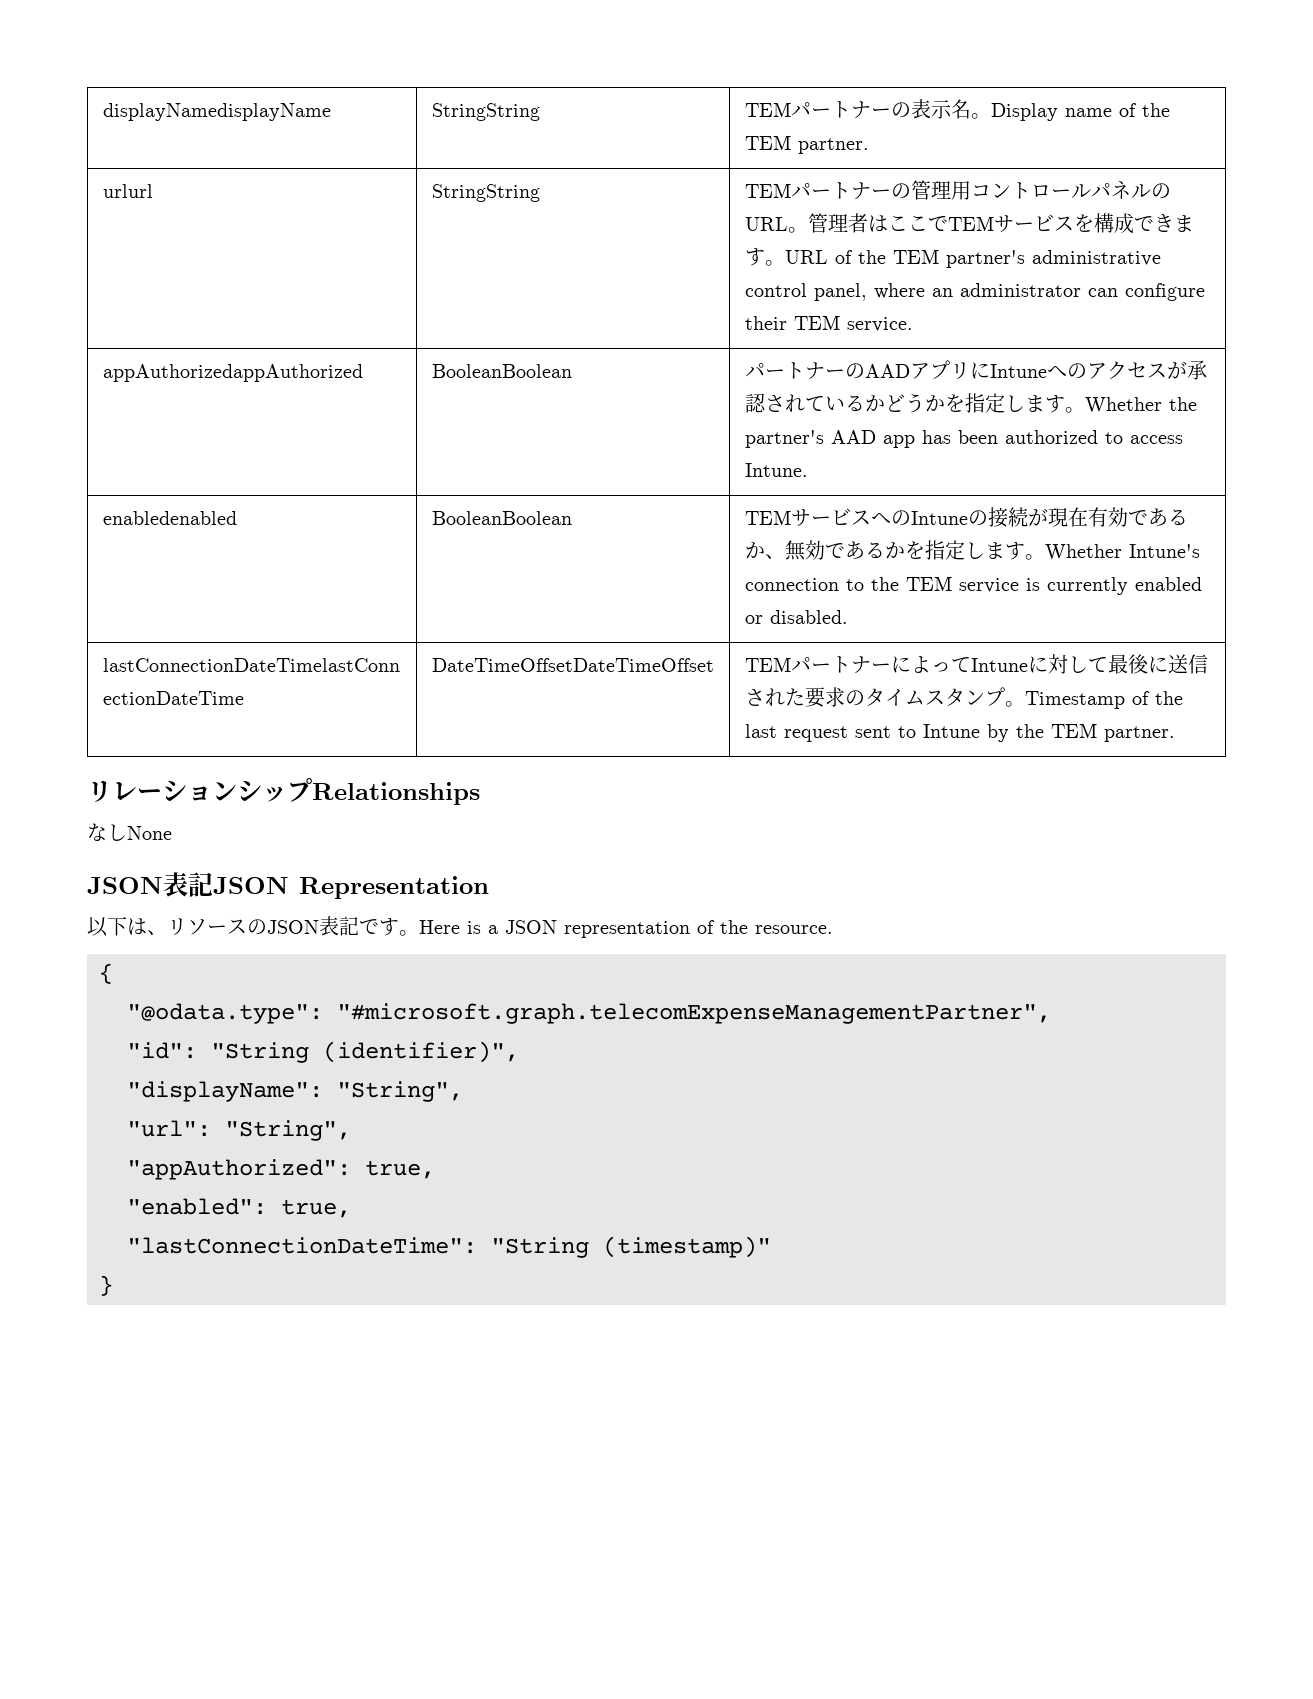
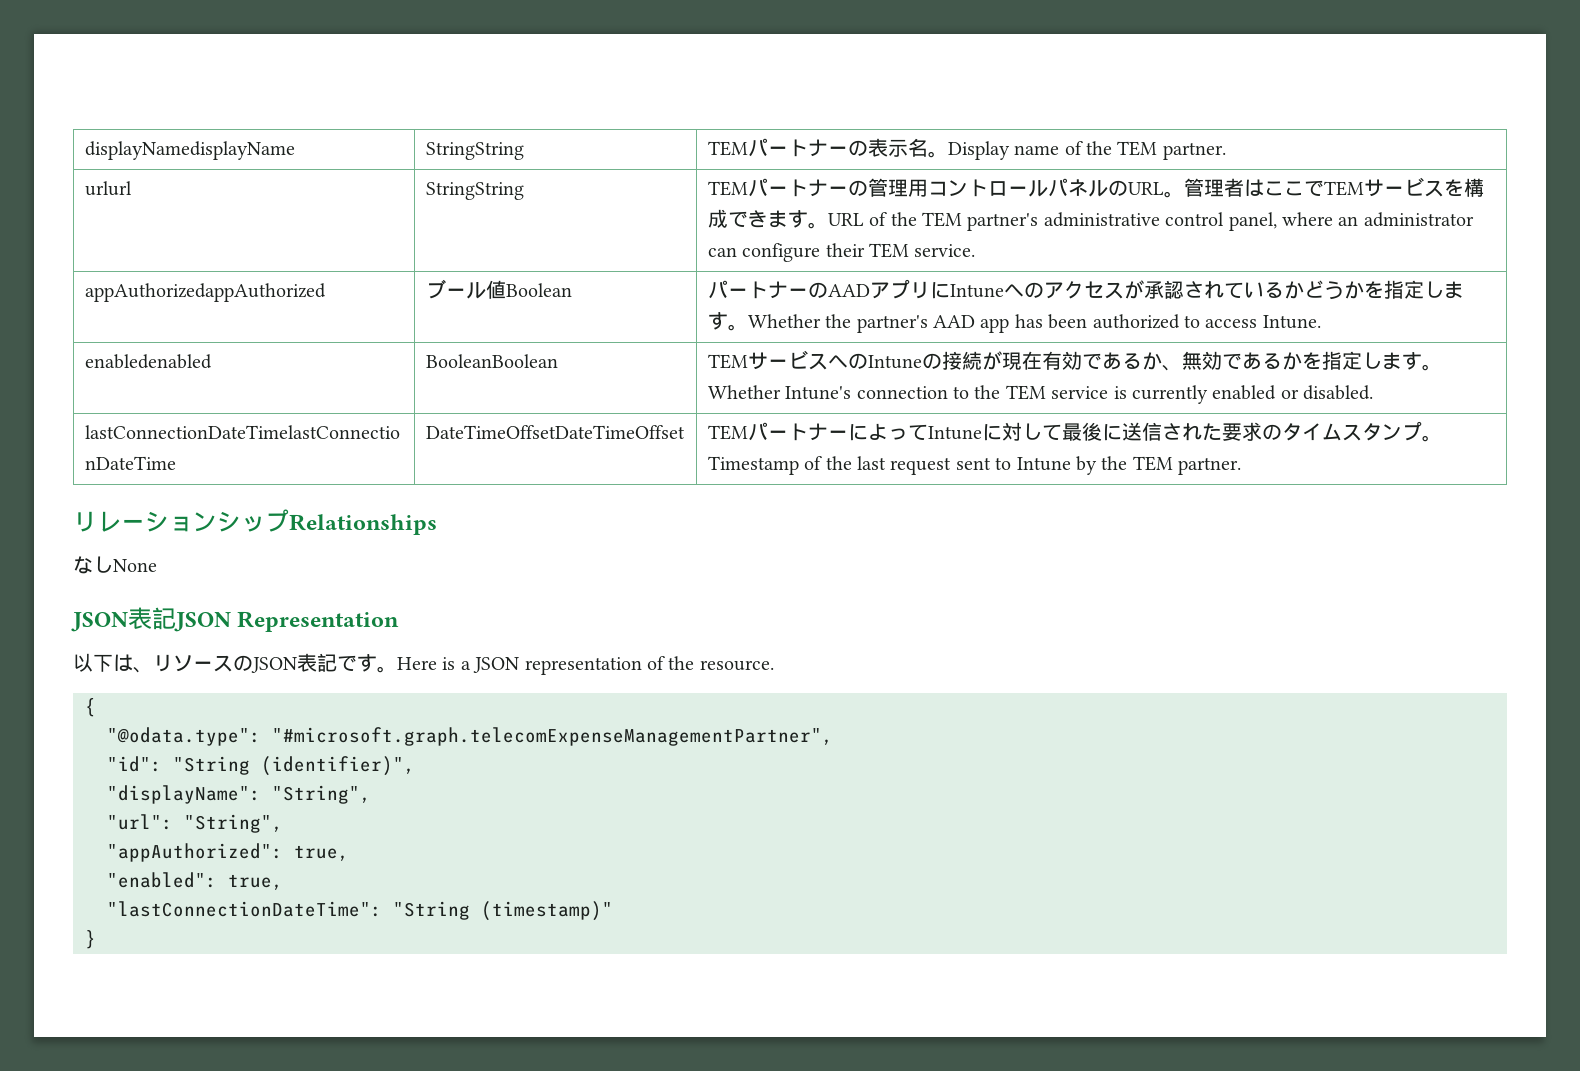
- appAuthorizedappAuthorized | BooleanBoolean | パートナーのAADアプリにIntuneへのアクセスが承認されているかどうかを指定します。Whether the partner's AAD app has been authorized to access Intune.
+ appAuthorizedappAuthorized | ブール値Boolean | パートナーのAADアプリにIntuneへのアクセスが承認されているかどうかを指定します。Whether the partner's AAD app has been authorized to access Intune.

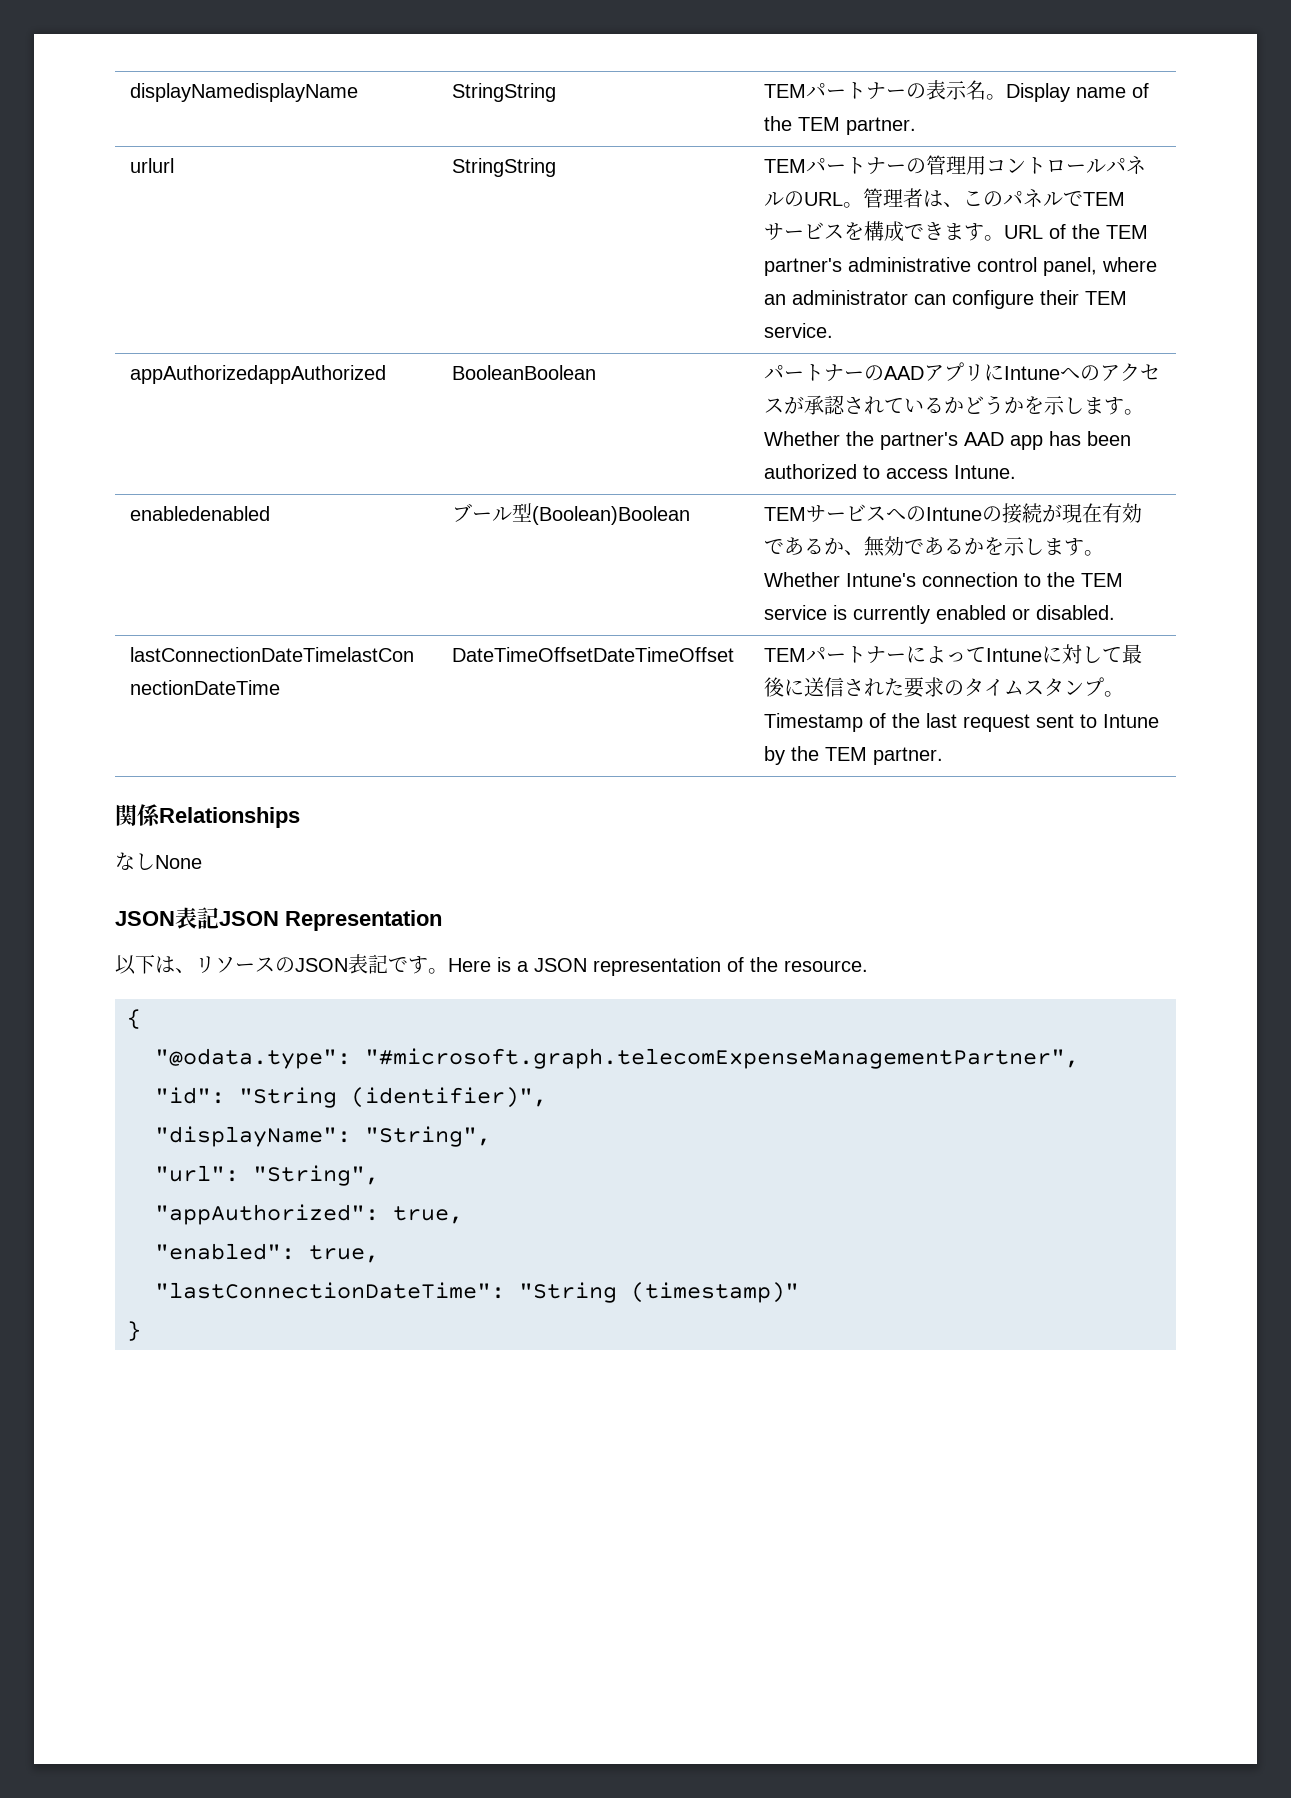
- 管理者はここでTEMサービスを構成できます。
+ 管理者は、このパネルでTEMサービスを構成できます。
- appAuthorizedappAuthorized | ブール値Boolean | パートナーのAADアプリにIntuneへのアクセスが承認されているかどうかを指定します。Whether the partner's AAD app has been authorized to access Intune.
+ appAuthorizedappAuthorized | BooleanBoolean | パートナーのAADアプリにIntuneへのアクセスが承認されているかどうかを示します。Whether the partner's AAD app has been authorized to access Intune.
- enabledenabled | BooleanBoolean | TEMサービスへのIntuneの接続が現在有効であるか、無効であるかを指定します。Whether Intune's connection to the TEM service is currently enabled or disabled.
+ enabledenabled | ブール型(Boolean)Boolean | TEMサービスへのIntuneの接続が現在有効であるか、無効であるかを示します。Whether Intune's connection to the TEM service is currently enabled or disabled.
- リレーションシップRelationships
+ 関係Relationships

